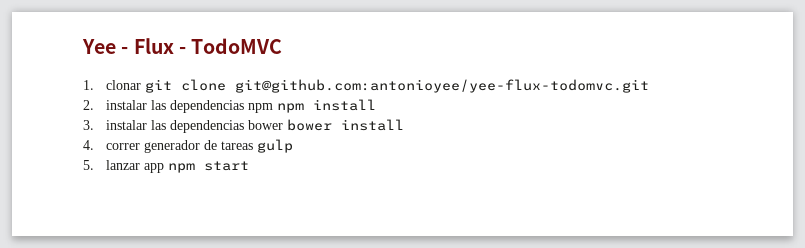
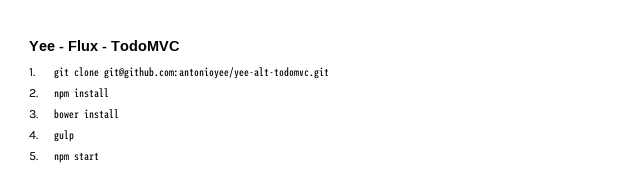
- 1. clonar git clone git@github.com:antonioyee/yee-flux-todomvc.git
+ 1. git clone git@github.com:antonioyee/yee-alt-todomvc.git
- 2. instalar las dependencias npm npm install
+ 2. npm install
- 3. instalar las dependencias bower bower install
+ 3. bower install
- 4. correr generador de tareas gulp
+ 4. gulp
- 5. lanzar app npm start
+ 5. npm start

